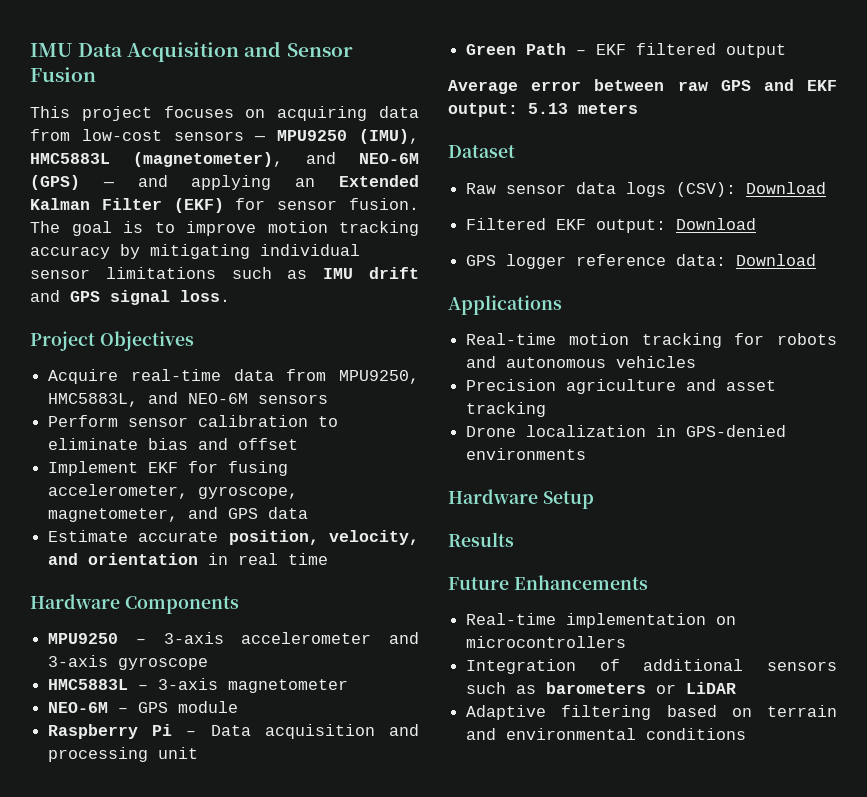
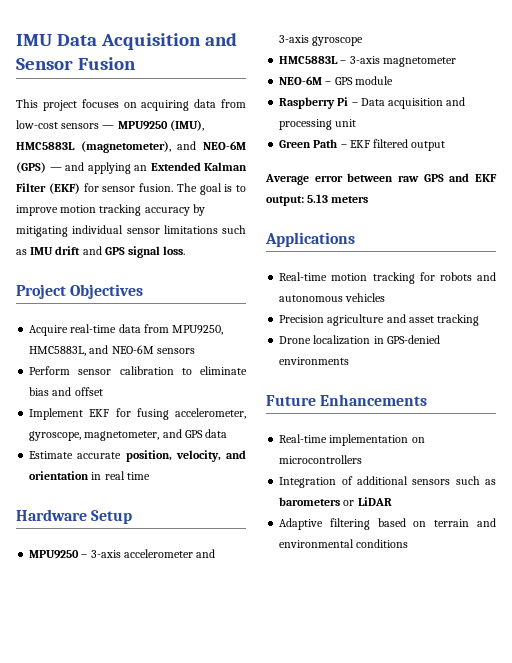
- Hardware Components
+ Hardware Setup
- Dataset
- Raw sensor data logs (CSV): Download
- Filtered EKF output: Download
- GPS logger reference data: Download
- Hardware Setup
- Results

